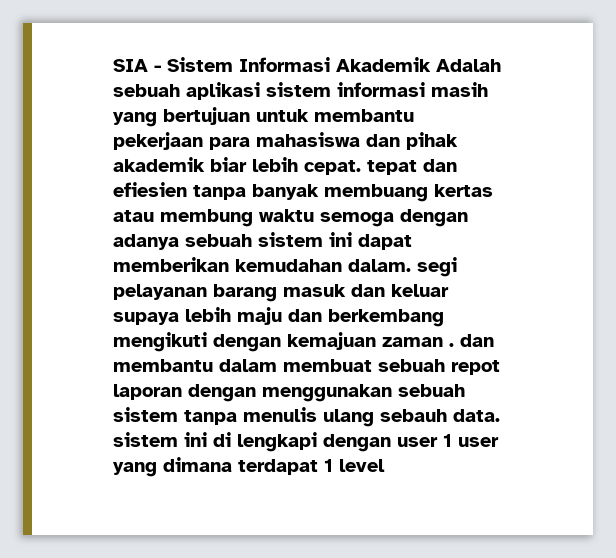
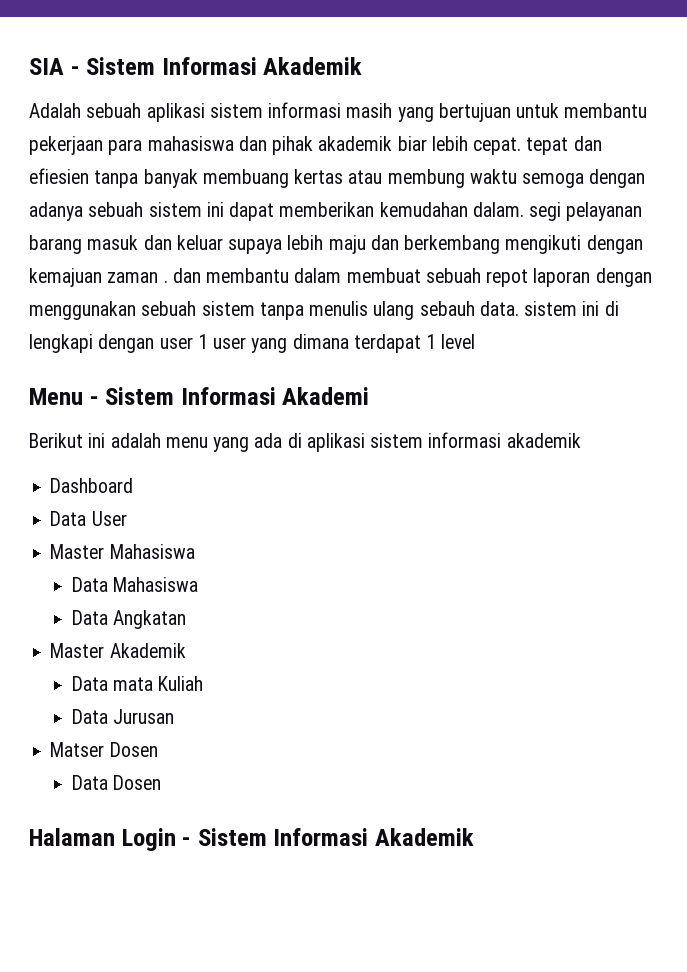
- SIA - Sistem Informasi Akademik Adalah sebuah aplikasi sistem informasi masih yang bertujuan untuk membantu pekerjaan para mahasiswa dan pihak akademik biar lebih cepat. tepat dan efiesien tanpa banyak membuang kertas atau membung waktu semoga dengan adanya sebuah sistem ini dapat memberikan kemudahan dalam. segi pelayanan barang masuk dan keluar supaya lebih maju dan berkembang mengikuti dengan kemajuan zaman . dan membantu dalam membuat sebuah repot laporan dengan menggunakan sebuah sistem tanpa menulis ulang sebauh data. sistem ini di lengkapi dengan user 1 user yang dimana terdapat 1 level
+ SIA - Sistem Informasi Akademik
+ Adalah sebuah aplikasi sistem informasi masih yang bertujuan untuk membantu pekerjaan para mahasiswa dan pihak akademik biar lebih cepat. tepat dan efiesien tanpa banyak membuang kertas atau membung waktu semoga dengan adanya sebuah sistem ini dapat memberikan kemudahan dalam. segi pelayanan barang masuk dan keluar supaya lebih maju dan berkembang mengikuti dengan kemajuan zaman . dan membantu dalam membuat sebuah repot laporan dengan menggunakan sebuah sistem tanpa menulis ulang sebauh data. sistem ini di lengkapi dengan user 1 user yang dimana terdapat 1 level
+ Menu - Sistem Informasi Akademi
+ Berikut ini adalah menu yang ada di aplikasi sistem informasi akademik
+ Dashboard
+ Data User
+ Master Mahasiswa
+ Data Mahasiswa
+ Data Angkatan
+ Master Akademik
+ Data mata Kuliah
+ Data Jurusan
+ Matser Dosen
+ Data Dosen
+ Halaman Login - Sistem Informasi Akademik

